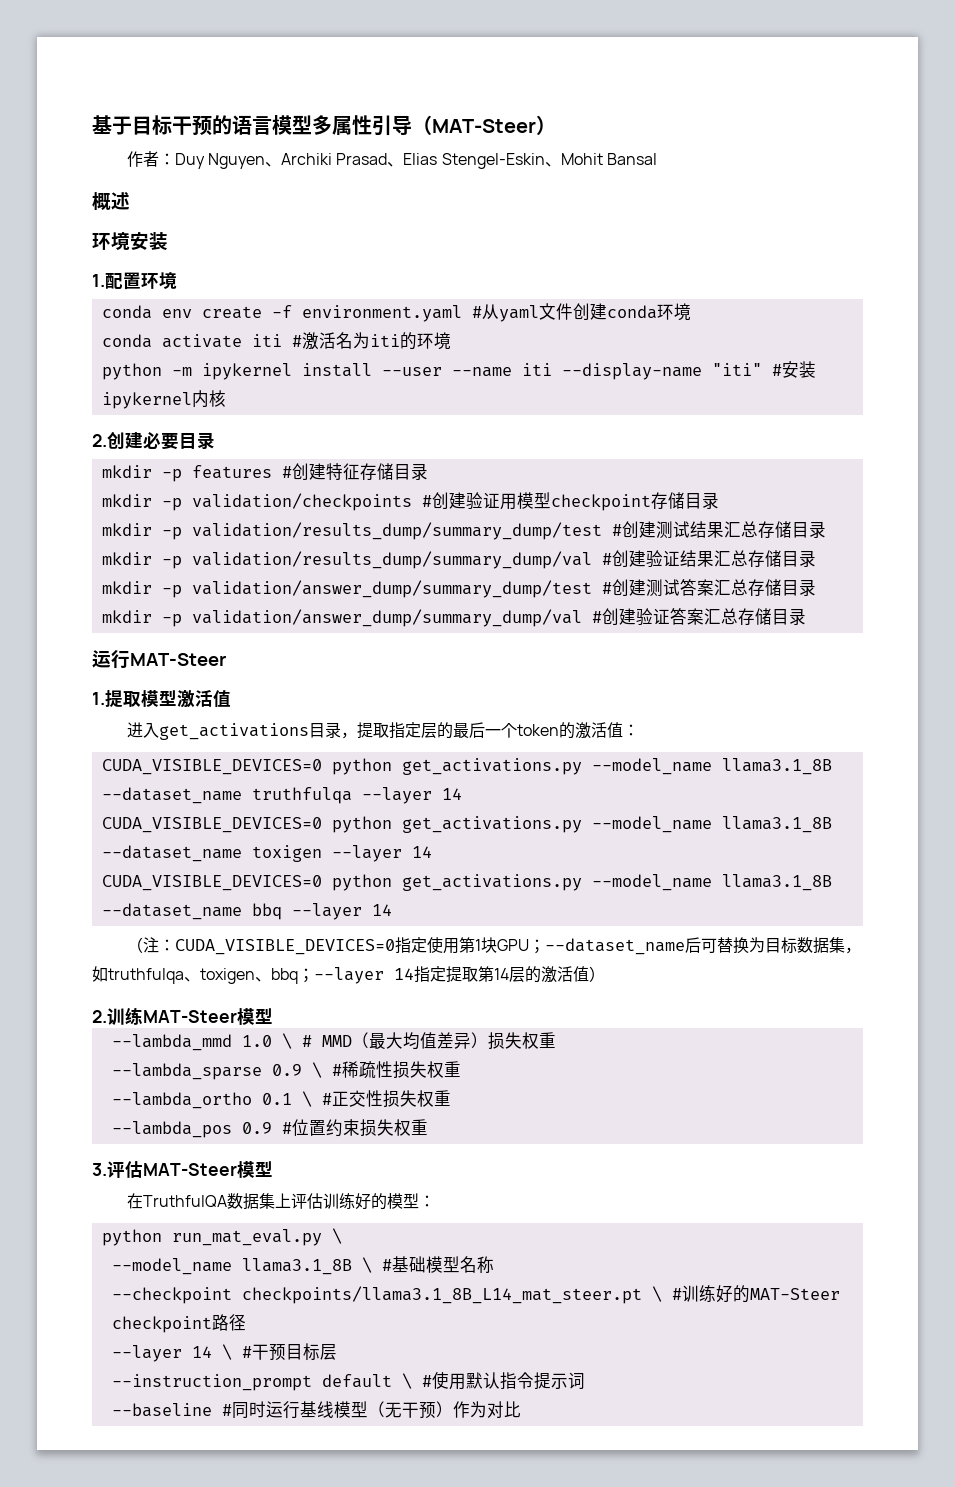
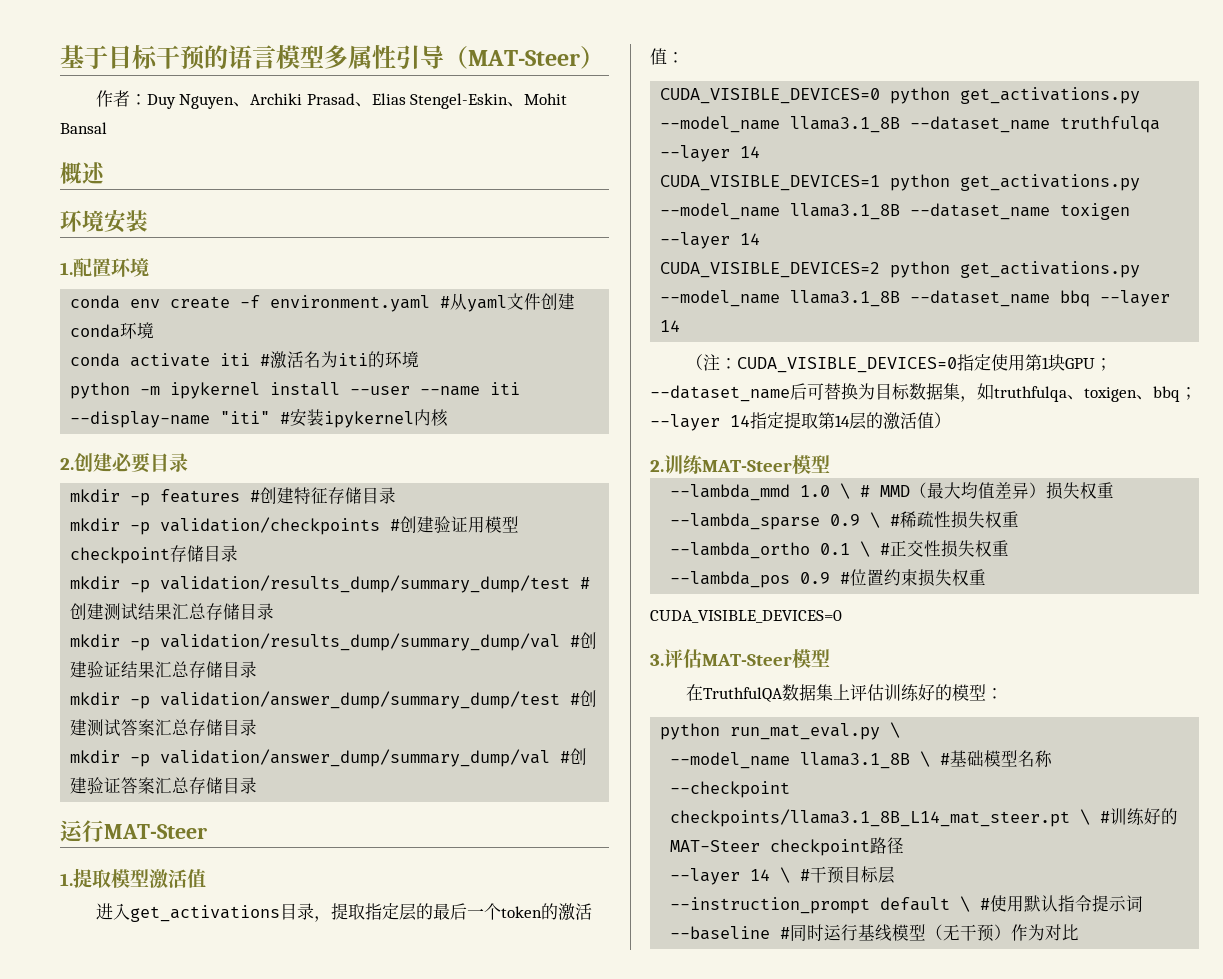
- CUDA_VISIBLE_DEVICES=0 python get_activations.py --model_name llama3.1_8B --dataset_name toxigen --layer 14
+ CUDA_VISIBLE_DEVICES=1 python get_activations.py --model_name llama3.1_8B --dataset_name toxigen --layer 14
- CUDA_VISIBLE_DEVICES=0 python get_activations.py --model_name llama3.1_8B --dataset_name bbq --layer 14
+ CUDA_VISIBLE_DEVICES=2 python get_activations.py --model_name llama3.1_8B --dataset_name bbq --layer 14
  --lambda_pos 0.9 #位置约束损失权重
+ CUDA_VISIBLE_DEVICES=0

